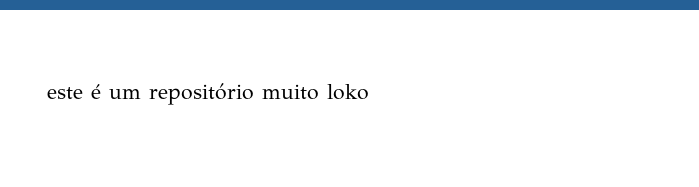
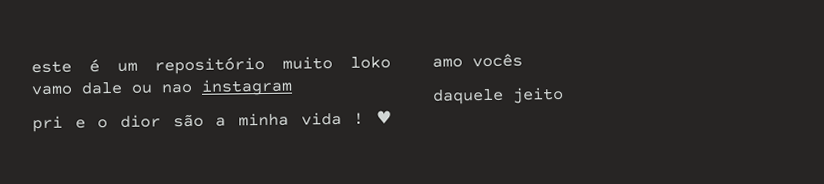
- este é um repositório muito loko
+ este é um repositório muito loko vamo dale ou nao instagram
+ pri e o dior são a minha vida ! ♥ amo vocês
+ daquele jeito

